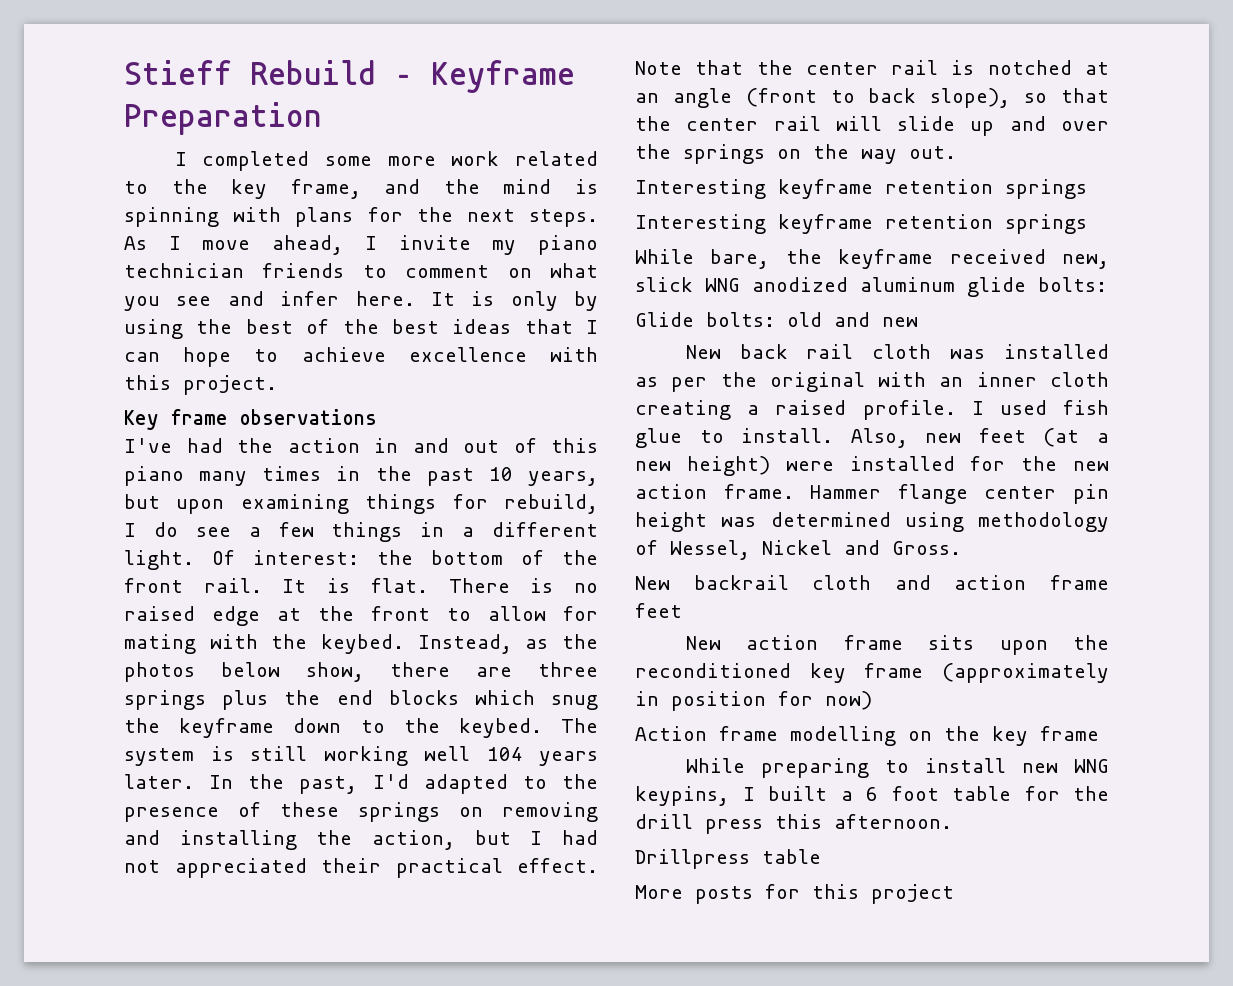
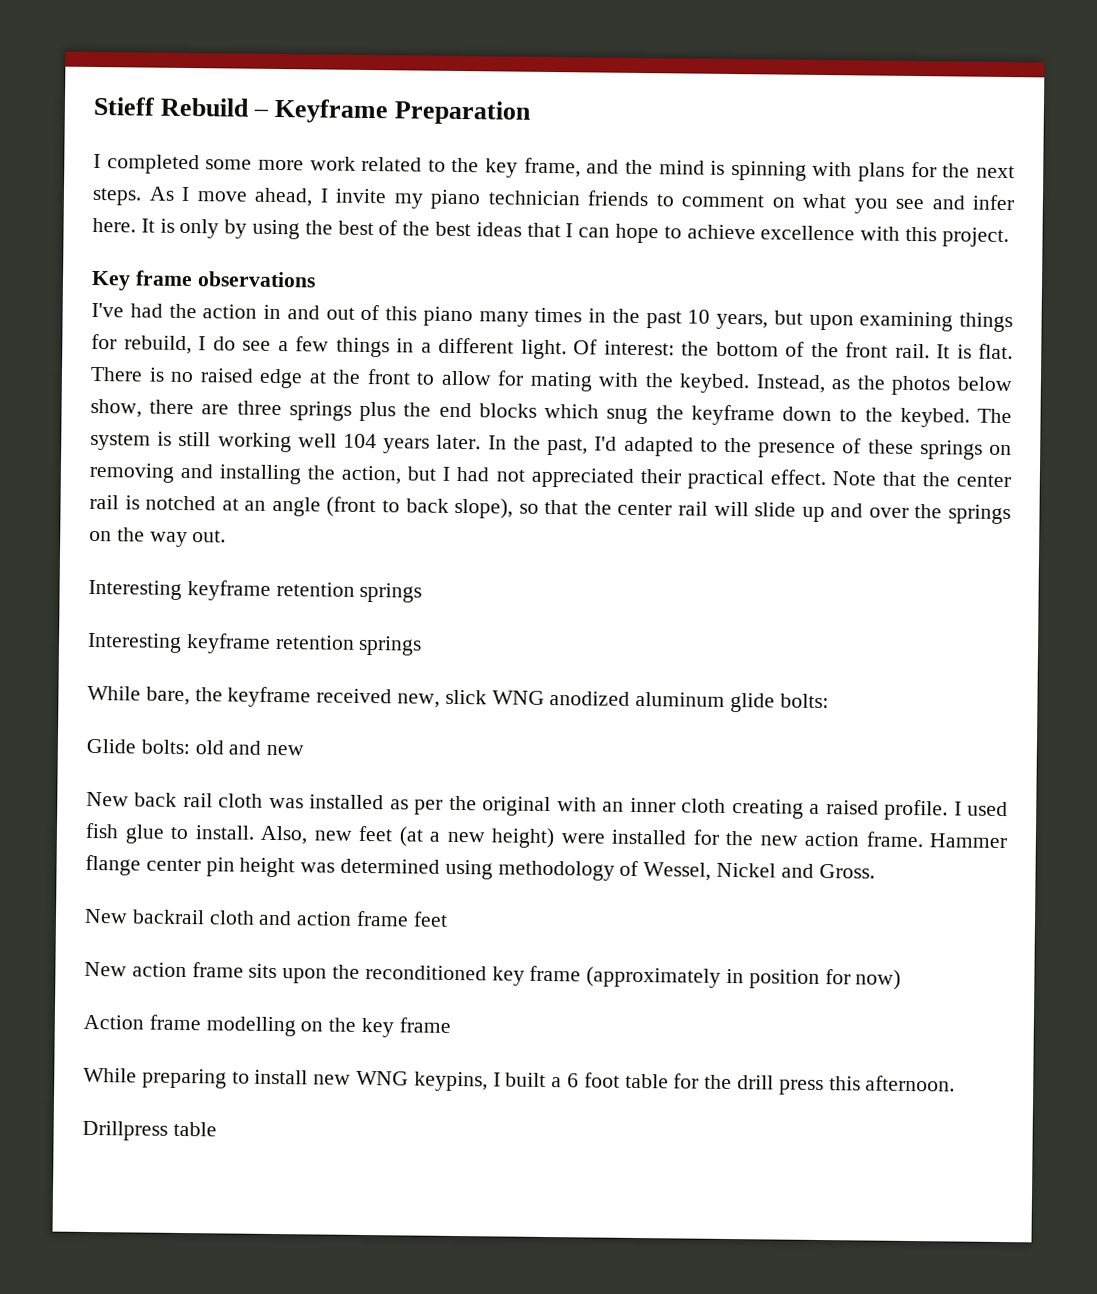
- More posts for this project

